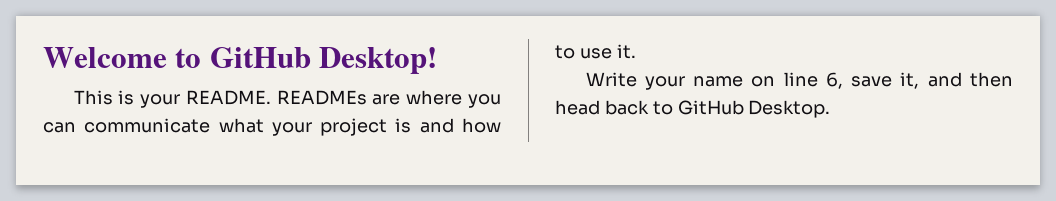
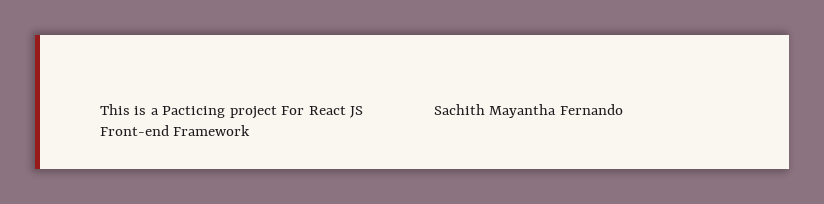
- Welcome to GitHub Desktop!
- This is your README. READMEs are where you can communicate what your project is and how to use it.
- Write your name on line 6, save it, and then head back to GitHub Desktop.
+ This is a Pacticing project For React JS Front-end Framework
+ Sachith Mayantha Fernando

